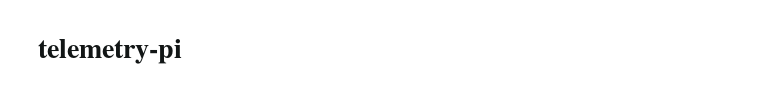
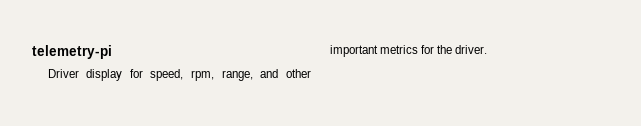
+ Driver display for speed, rpm, range, and other important metrics for the driver.

